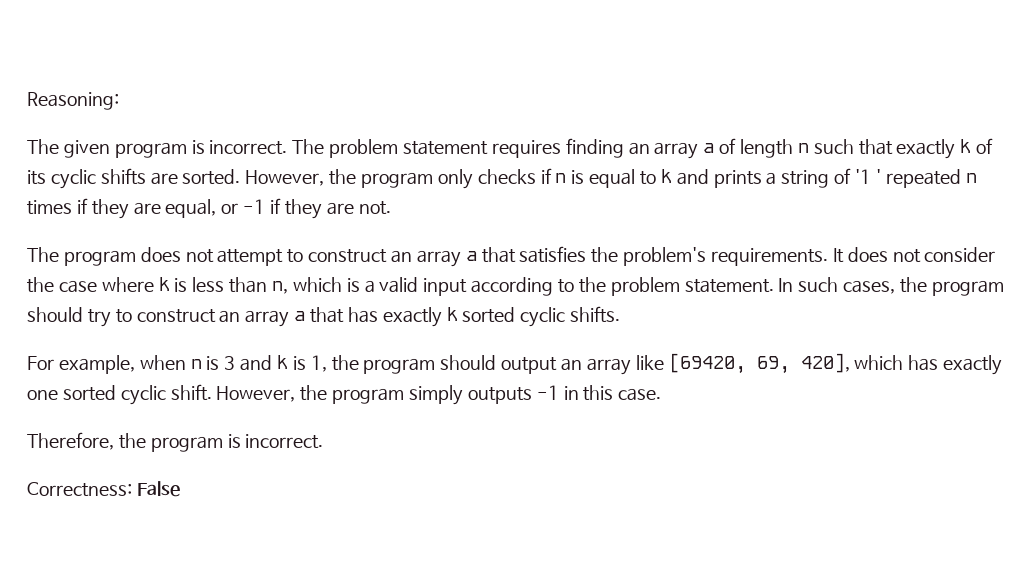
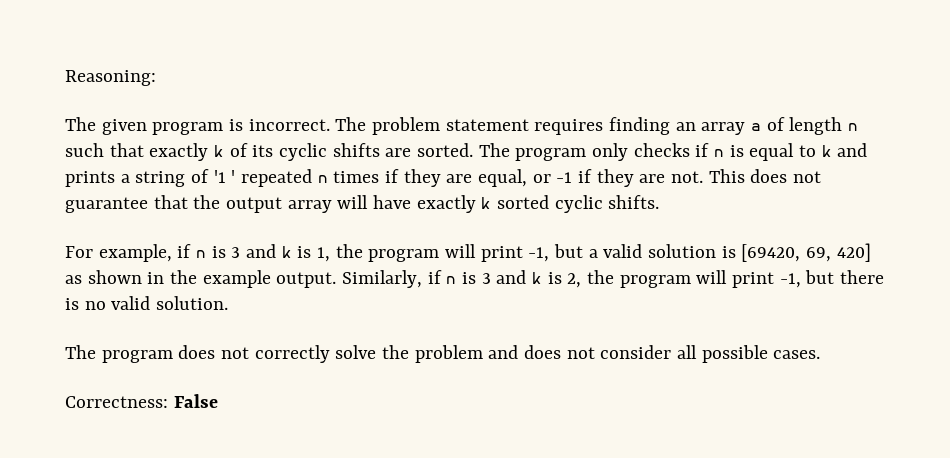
- However, the program only checks if n is equal to k and prints a string of '1 ' repeated n times if they are equal, or -1 if they are not.
- The program does not attempt to construct an array a that satisfies the problem's requirements. It does not consider the case where k is less than n, which is a valid input according to the problem statement. In such cases, the program should try to construct an array a that has exactly k sorted cyclic shifts.
+ The program only checks if n is equal to k and prints a string of '1 ' repeated n times if they are equal, or -1 if they are not. This does not guarantee that the output array will have exactly k sorted cyclic shifts.
- For example, when n is 3 and k is 1, the program should output an array like [69420, 69, 420], which has exactly one sorted cyclic shift. However, the program simply outputs -1 in this case.
- Therefore, the program is incorrect.
+ For example, if n is 3 and k is 1, the program will print -1, but a valid solution is [69420, 69, 420] as shown in the example output. Similarly, if n is 3 and k is 2, the program will print -1, but there is no valid solution.
+ The program does not correctly solve the problem and does not consider all possible cases.

